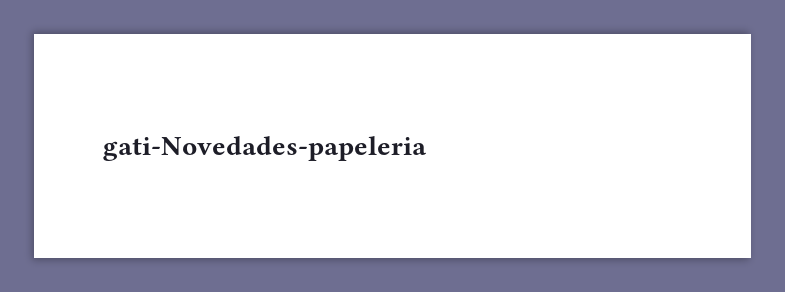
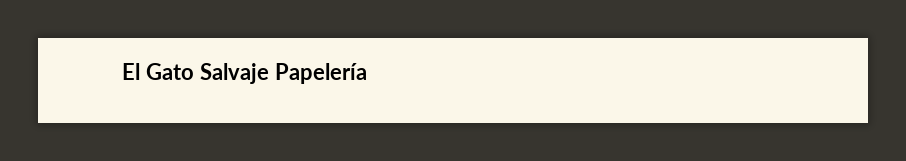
- gati-Novedades-papeleria
+ El Gato Salvaje Papelería

